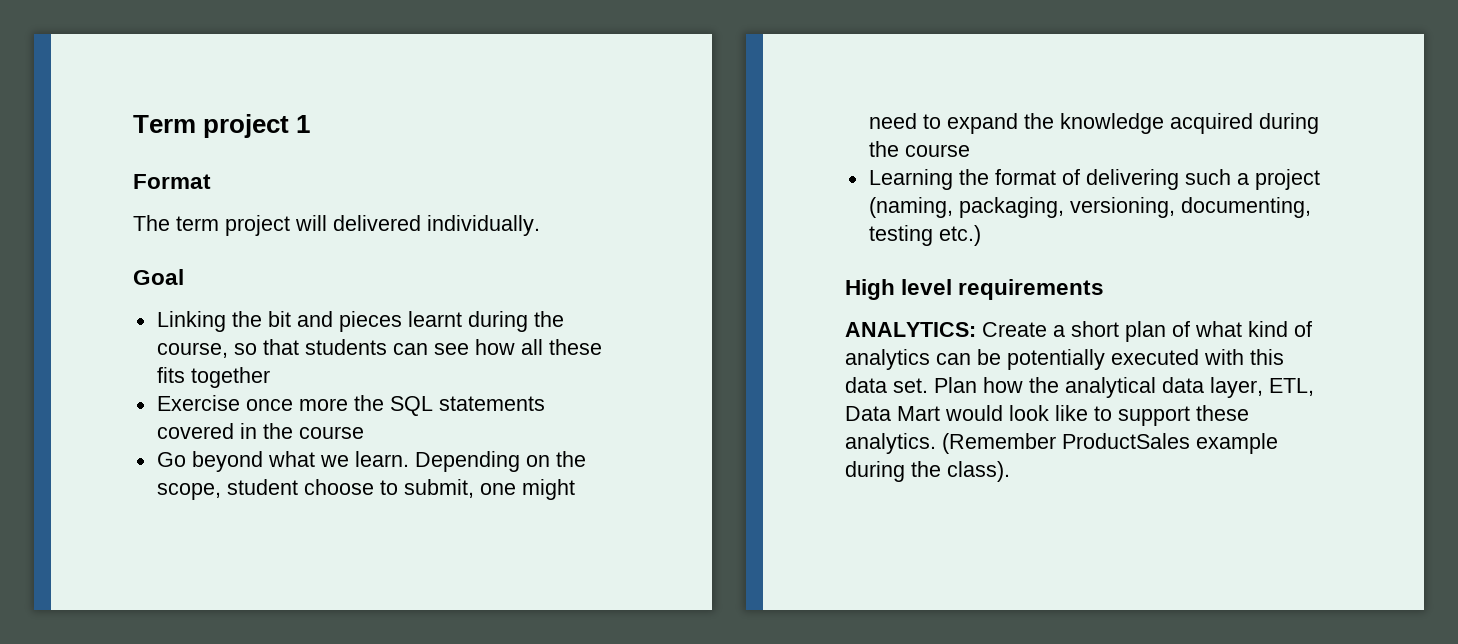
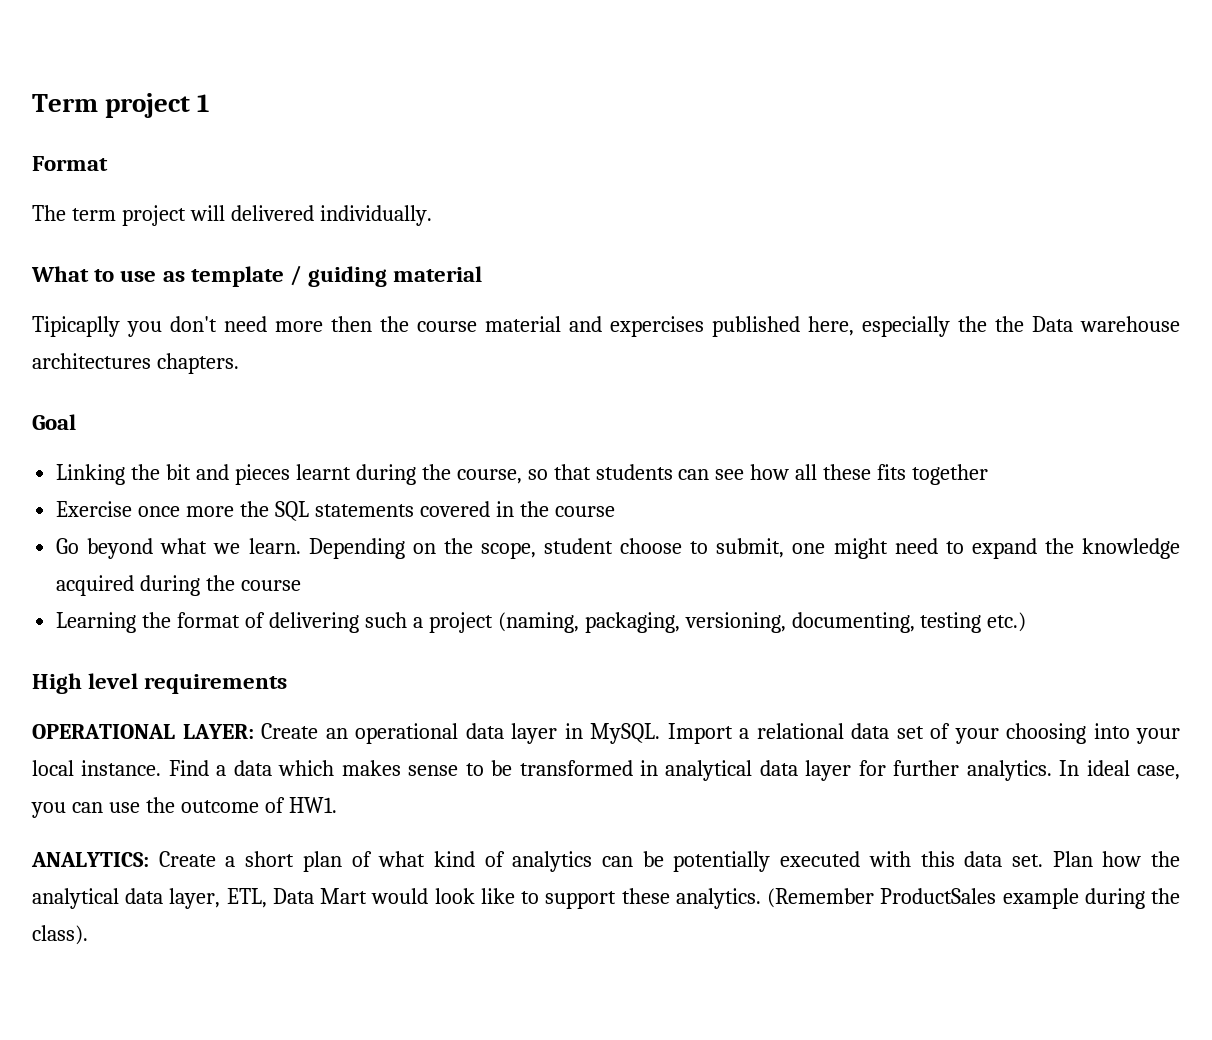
+ What to use as template / guiding material
+ Tipicaplly you don't need more then the course material and expercises published here, especially the the Data warehouse architectures chapters.
+ OPERATIONAL LAYER: Create an operational data layer in MySQL. Import a relational data set of your choosing into your local instance. Find a data which makes sense to be transformed in analytical data layer for further analytics. In ideal case, you can use the outcome of HW1.

